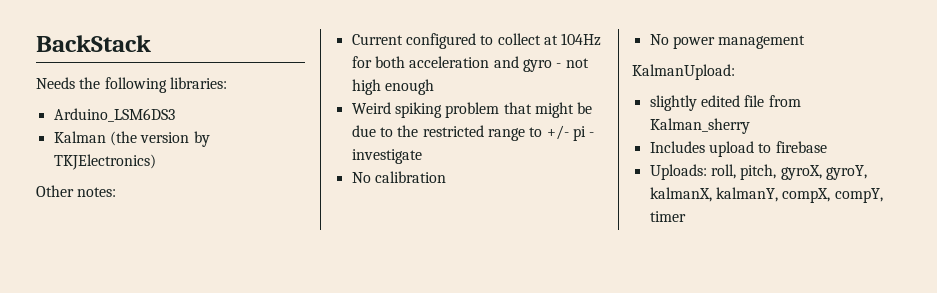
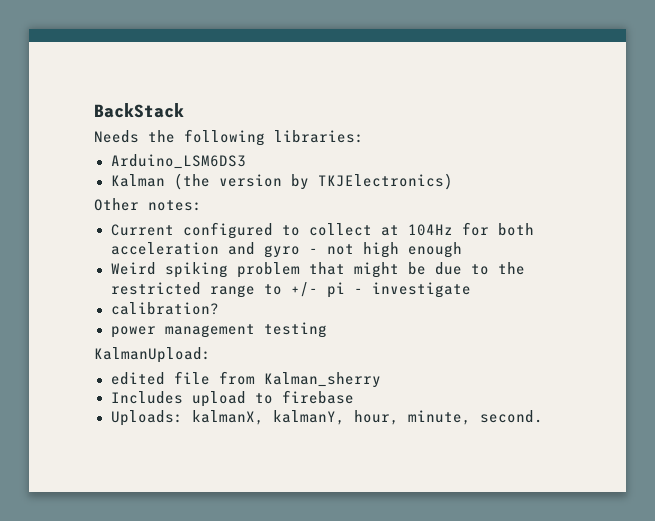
- No calibration
- No power management
+ calibration?
+ power management testing
- slightly edited file from Kalman_sherry
+ edited file from Kalman_sherry
- Uploads: roll, pitch, gyroX, gyroY, kalmanX, kalmanY, compX, compY, timer
+ Uploads: kalmanX, kalmanY, hour, minute, second.

